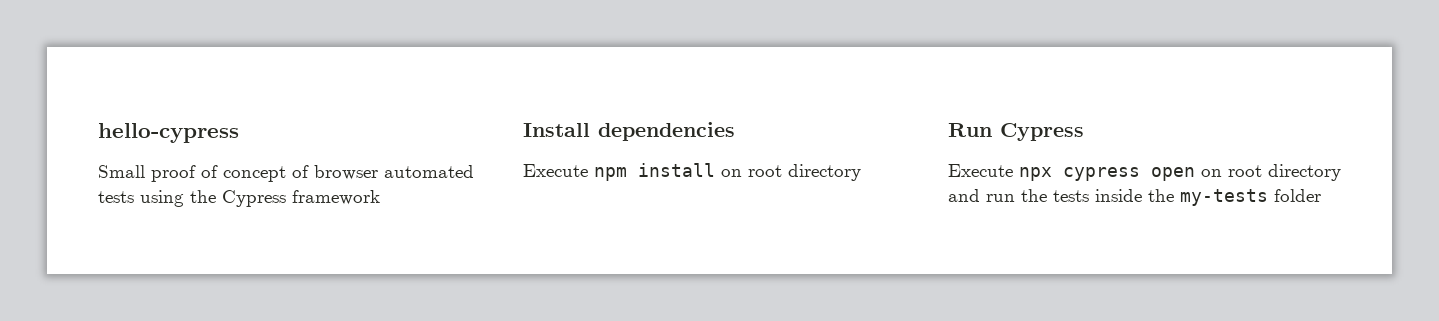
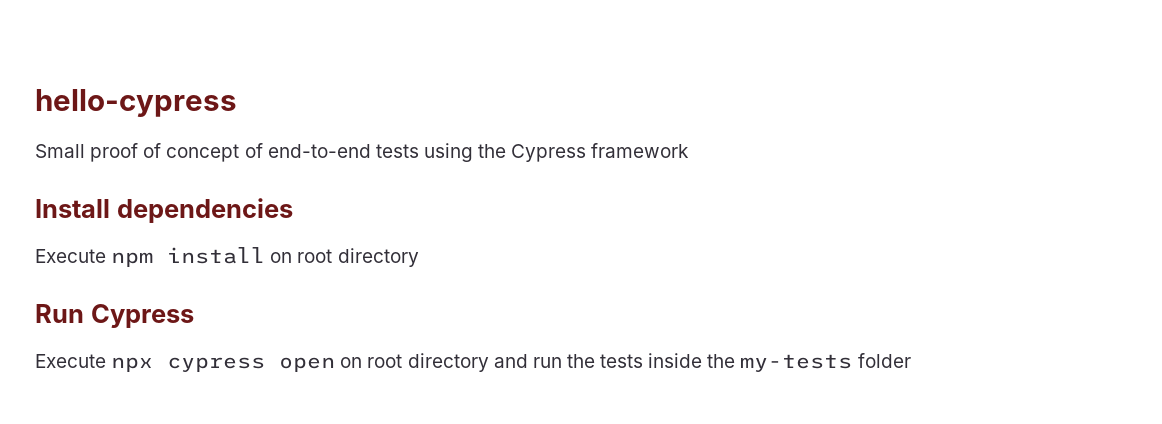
- Small proof of concept of browser automated tests using the Cypress framework
+ Small proof of concept of end-to-end tests using the Cypress framework

